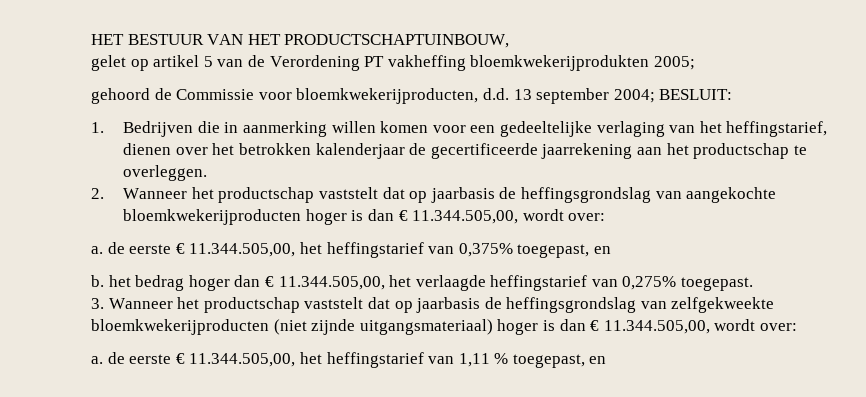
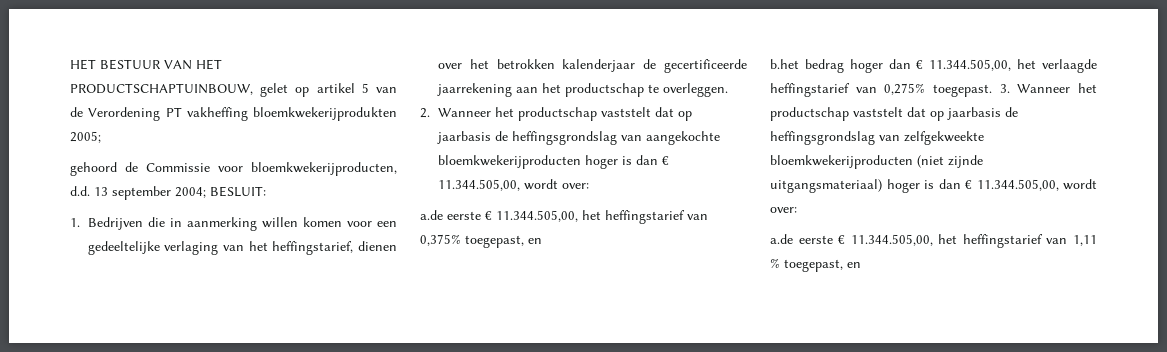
- HET BESTUUR VAN HET PRODUCTSCHAPTUINBOUW,
- gelet op artikel 5 van de Verordening PT vakheffing bloemkwekerijprodukten 2005;
+ HET BESTUUR VAN HET PRODUCTSCHAPTUINBOUW, gelet op artikel 5 van de Verordening PT vakheffing bloemkwekerijprodukten 2005;
- a. de eerste € 11.344.505,00, het heffingstarief van 0,375% toegepast, en
+ a.de eerste € 11.344.505,00, het heffingstarief van 0,375% toegepast, en
- b. het bedrag hoger dan € 11.344.505,00, het verlaagde heffingstarief van 0,275% toegepast.
- 3. Wanneer het productschap vaststelt dat op jaarbasis de heffingsgrondslag van zelfgekweekte bloemkwekerijproducten (niet zijnde uitgangsmateriaal) hoger is dan € 11.344.505,00, wordt over:
+ b.het bedrag hoger dan € 11.344.505,00, het verlaagde heffingstarief van 0,275% toegepast. 3. Wanneer het productschap vaststelt dat op jaarbasis de heffingsgrondslag van zelfgekweekte bloemkwekerijproducten (niet zijnde uitgangsmateriaal) hoger is dan € 11.344.505,00, wordt over:
- a. de eerste € 11.344.505,00, het heffingstarief van 1,11 % toegepast, en
+ a.de eerste € 11.344.505,00, het heffingstarief van 1,11 % toegepast, en

